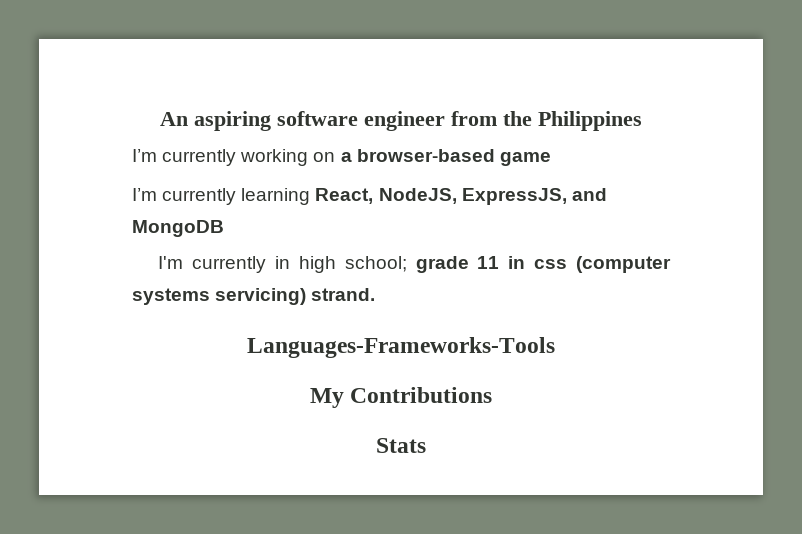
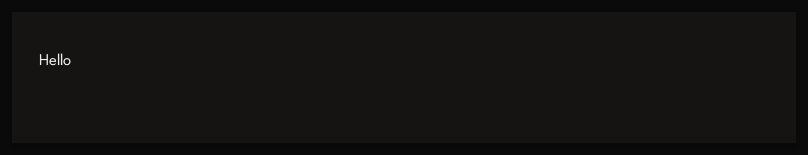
- An aspiring software engineer from the Philippines
- I’m currently working on a browser-based game
- I’m currently learning React, NodeJS, ExpressJS, and MongoDB
- I'm currently in high school; grade 11 in css (computer systems servicing) strand.
- Languages-Frameworks-Tools
- My Contributions
- Stats
+ Hello

